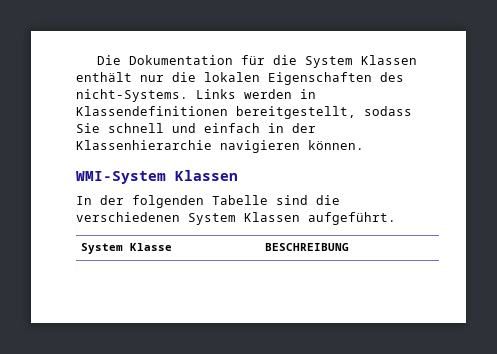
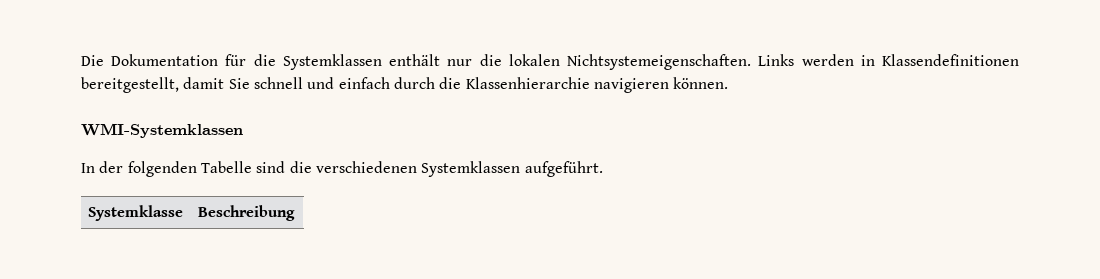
- Die Dokumentation für die System Klassen enthält nur die lokalen Eigenschaften des nicht-Systems.
+ Die Dokumentation für die Systemklassen enthält nur die lokalen Nichtsystemeigenschaften.
- Links werden in Klassendefinitionen bereitgestellt, sodass Sie schnell und einfach in der Klassenhierarchie navigieren können.
+ Links werden in Klassendefinitionen bereitgestellt, damit Sie schnell und einfach durch die Klassenhierarchie navigieren können.
- WMI-System Klassen
+ WMI-Systemklassen
- In der folgenden Tabelle sind die verschiedenen System Klassen aufgeführt.
+ In der folgenden Tabelle sind die verschiedenen Systemklassen aufgeführt.
- System Klasse | BESCHREIBUNG
+ Systemklasse | Beschreibung

